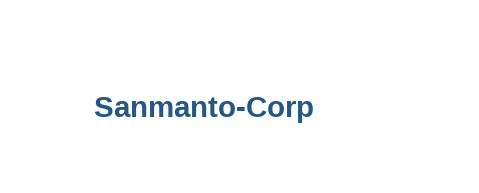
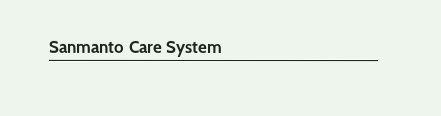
- Sanmanto-Corp
+ Sanmanto Care System

